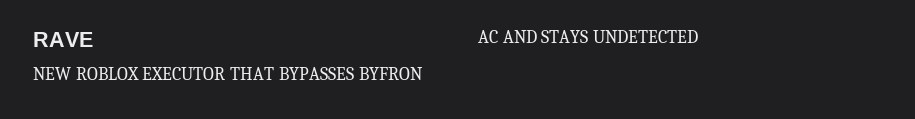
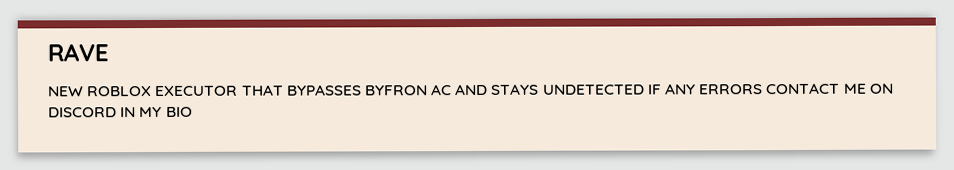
- NEW ROBLOX EXECUTOR THAT BYPASSES BYFRON AC AND STAYS UNDETECTED
+ NEW ROBLOX EXECUTOR THAT BYPASSES BYFRON AC AND STAYS UNDETECTED IF ANY ERRORS CONTACT ME ON DISCORD IN MY BIO

